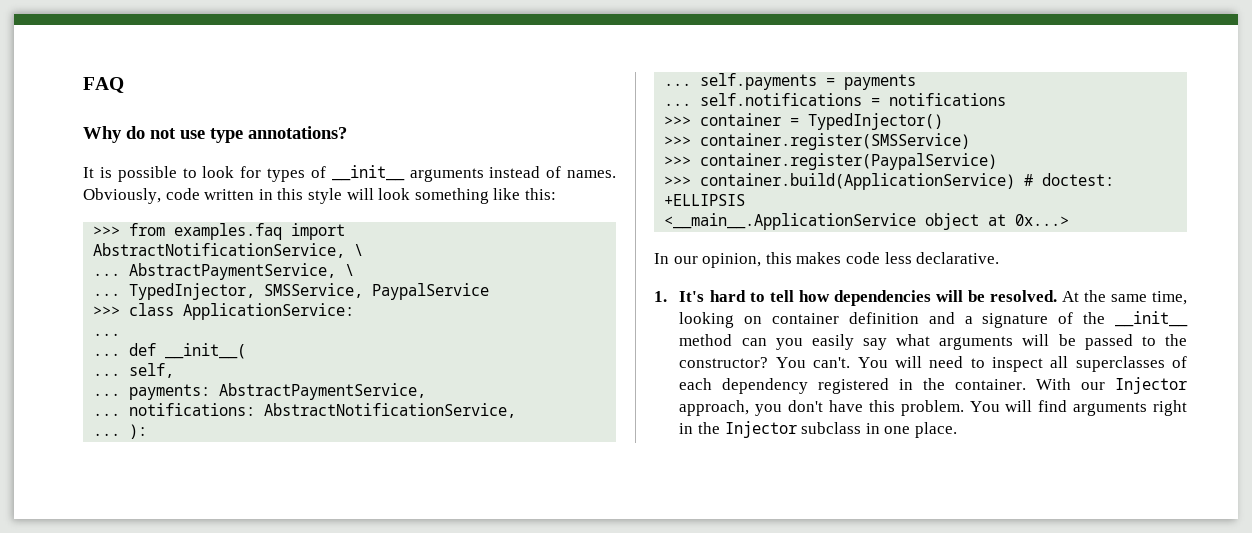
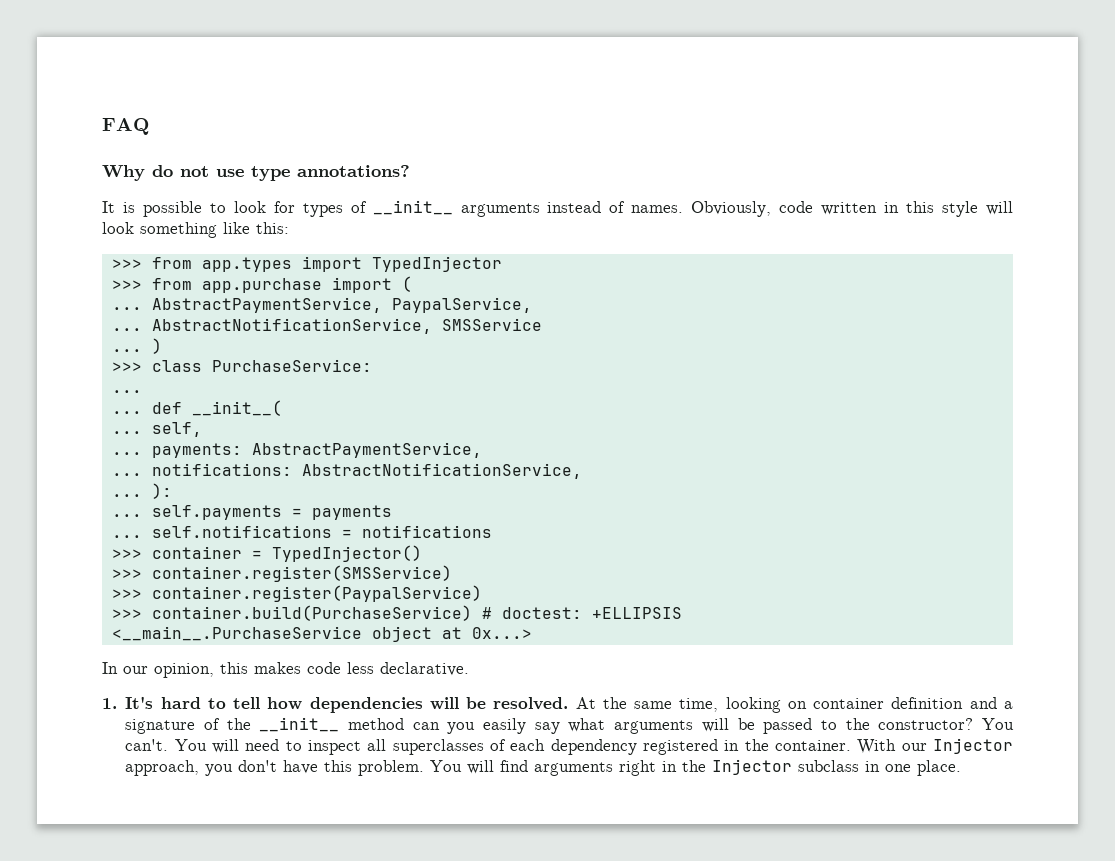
- >>> from examples.faq import AbstractNotificationService, \
+ >>> from app.types import TypedInjector
+ >>> from app.purchase import (
- AbstractPaymentService, \
- ... TypedInjector, SMSService, PaypalService
+ AbstractPaymentService, PaypalService,
+ ... AbstractNotificationService, SMSService
+ ... )
- >>> class ApplicationService:
+ >>> class PurchaseService:
- >>> container.build(ApplicationService) # doctest: +ELLIPSIS
+ >>> container.build(PurchaseService) # doctest: +ELLIPSIS
- <__main__.ApplicationService object at 0x...>
+ <__main__.PurchaseService object at 0x...>

